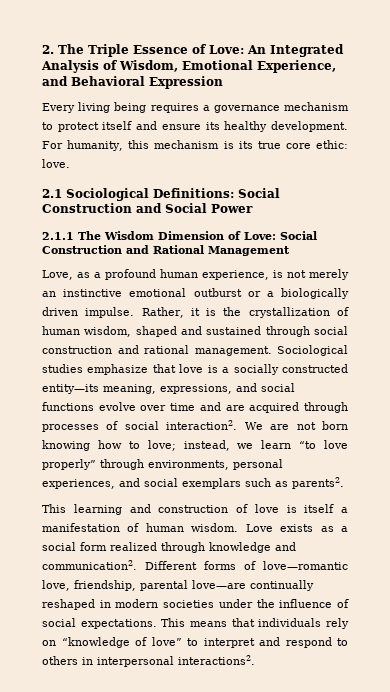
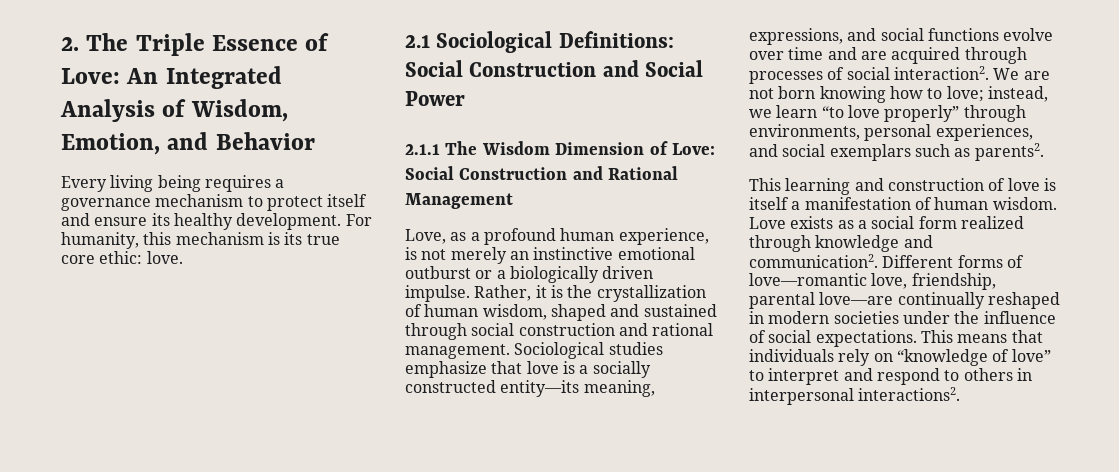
- 2. The Triple Essence of Love: An Integrated Analysis of Wisdom, Emotional Experience, and Behavioral Expression
+ 2. The Triple Essence of Love: An Integrated Analysis of Wisdom, Emotion, and Behavior

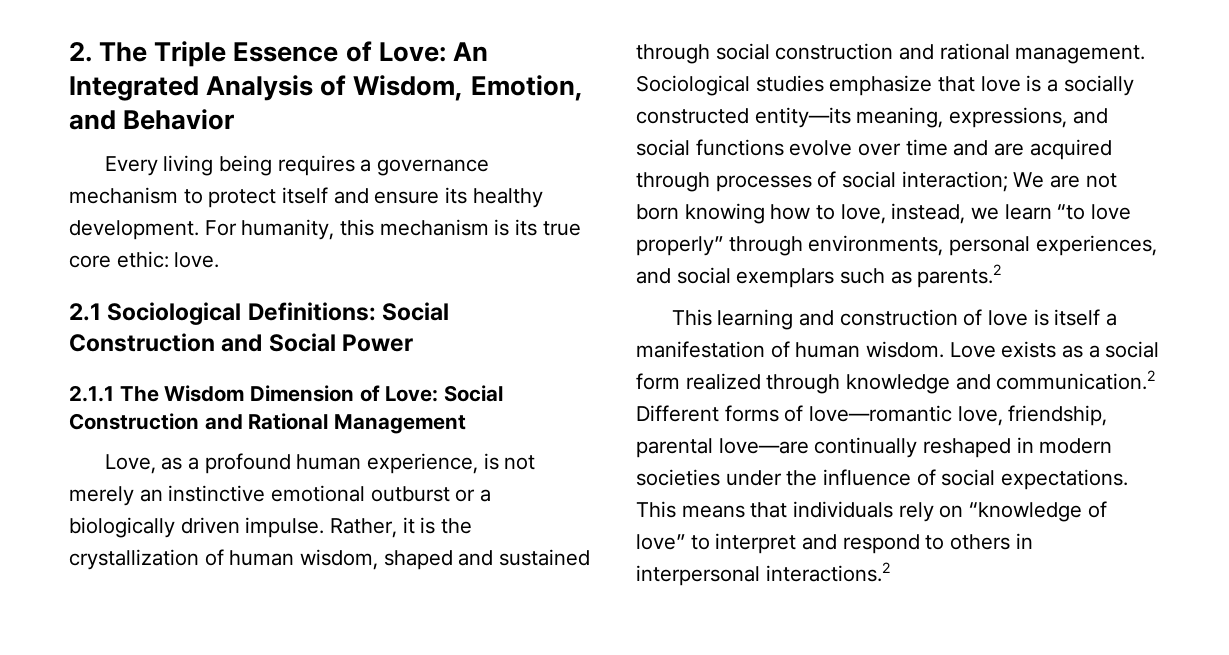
- Sociological studies emphasize that love is a socially constructed entity—its meaning, expressions, and social functions evolve over time and are acquired through processes of social interaction2. We are not born knowing how to love; instead, we learn “to love properly” through environments, personal experiences, and social exemplars such as parents2.
+ Sociological studies emphasize that love is a socially constructed entity—its meaning, expressions, and social functions evolve over time and are acquired through processes of social interaction; We are not born knowing how to love, instead, we learn “to love properly” through environments, personal experiences, and social exemplars such as parents.2
- Love exists as a social form realized through knowledge and communication2. Different forms of love—romantic love, friendship, parental love—are continually reshaped in modern societies under the influence of social expectations.
+ Love exists as a social form realized through knowledge and communication.2 Different forms of love—romantic love, friendship, parental love—are continually reshaped in modern societies under the influence of social expectations.
- This means that individuals rely on “knowledge of love” to interpret and respond to others in interpersonal interactions2.
+ This means that individuals rely on “knowledge of love” to interpret and respond to others in interpersonal interactions.2

